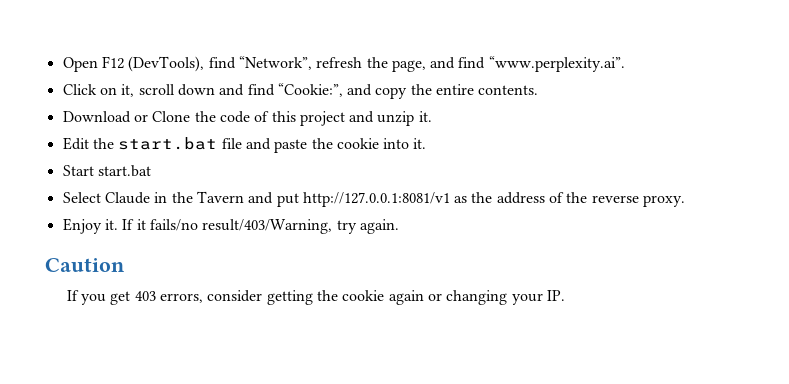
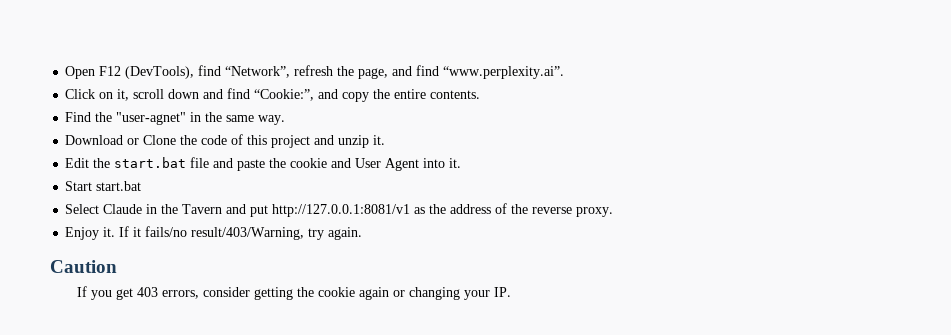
+ Find the "user-agnet" in the same way.
- Edit the start.bat file and paste the cookie into it.
+ Edit the start.bat file and paste the cookie and User Agent into it.

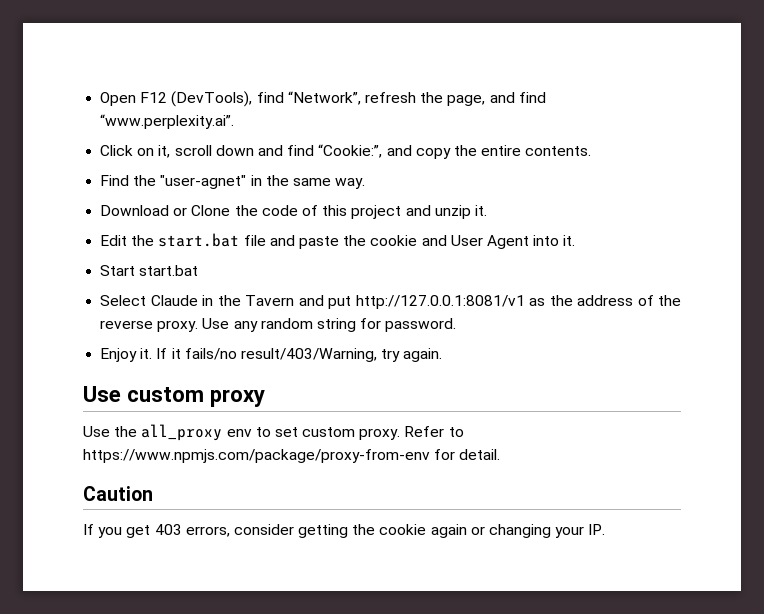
+ Use any random string for password.
+ Use custom proxy
+ Use the all_proxy env to set custom proxy. Refer to https://www.npmjs.com/package/proxy-from-env for detail.

